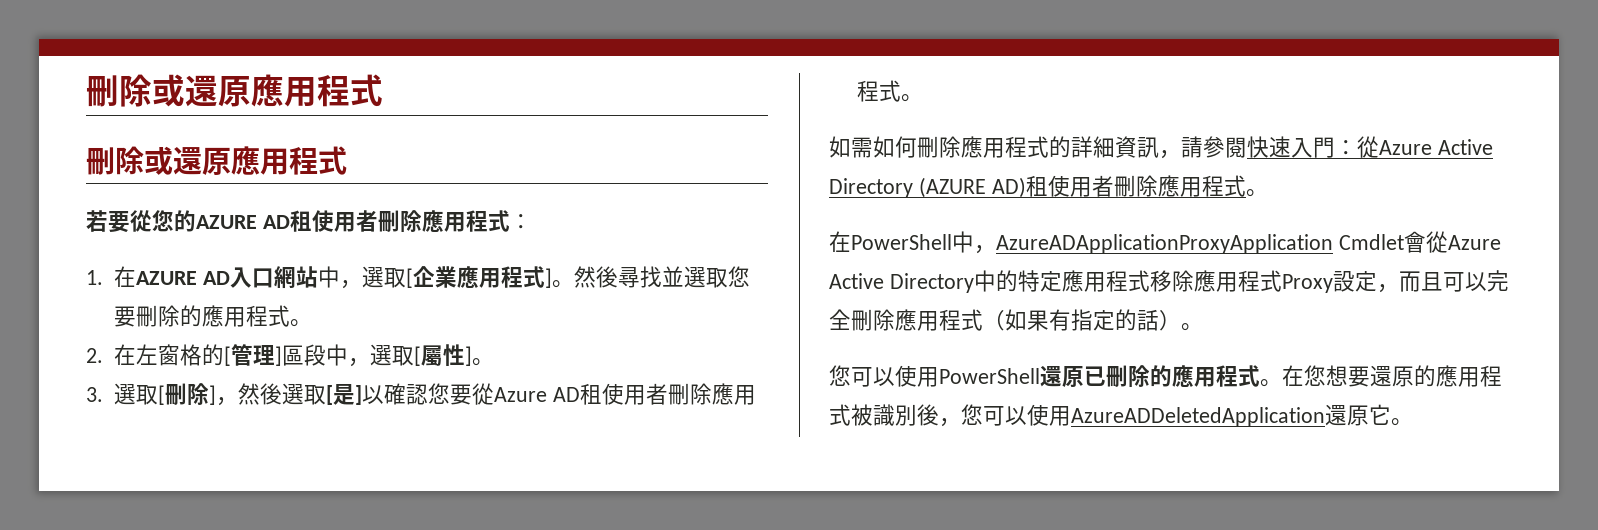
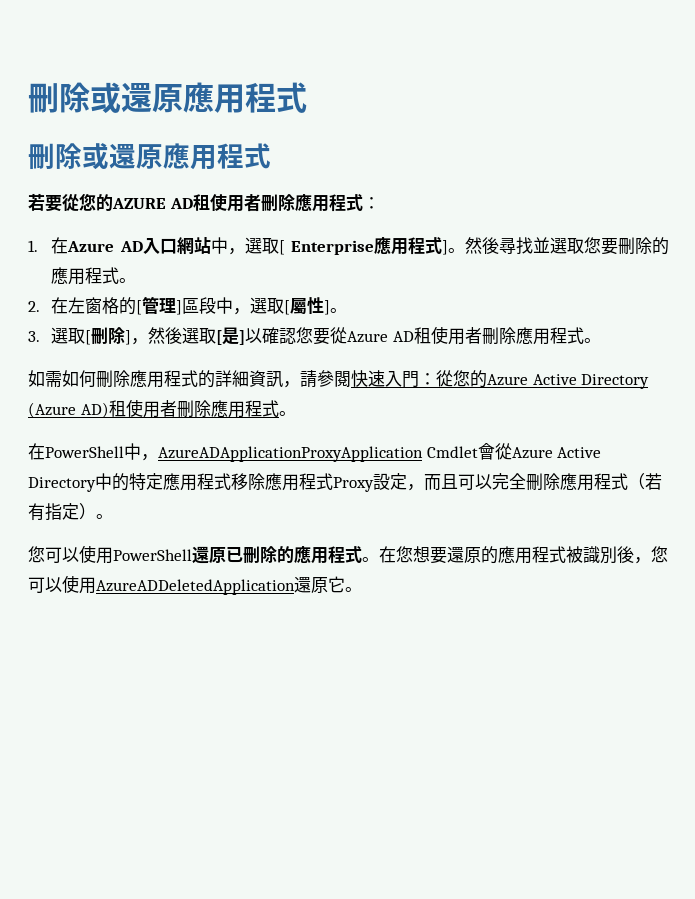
- 1.在AZURE AD入口網站中，選取[企業應用程式]。
+ 1.在Azure AD入口網站中，選取[ Enterprise應用程式]。
- 如需如何刪除應用程式的詳細資訊，請參閱快速入門：從Azure Active Directory (AZURE AD)租使用者刪除應用程式。
+ 如需如何刪除應用程式的詳細資訊，請參閱快速入門：從您的Azure Active Directory (Azure AD)租使用者刪除應用程式。
- 在PowerShell中，AzureADApplicationProxyApplication Cmdlet會從Azure Active Directory中的特定應用程式移除應用程式Proxy設定，而且可以完全刪除應用程式（如果有指定的話）。
+ 在PowerShell中，AzureADApplicationProxyApplication Cmdlet會從Azure Active Directory中的特定應用程式移除應用程式Proxy設定，而且可以完全刪除應用程式（若有指定）。

